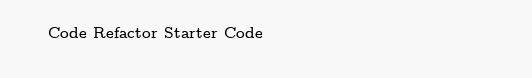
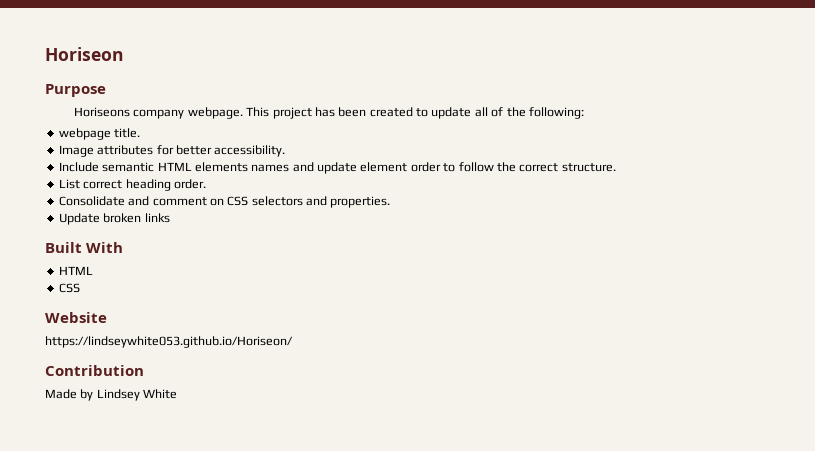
- Code Refactor Starter Code
+ Horiseon
+ Purpose
+ Horiseons company webpage. This project has been created to update all of the following:
+ webpage title.
+ Image attributes for better accessibility.
+ Include semantic HTML elements names and update element order to follow the correct structure.
+ List correct heading order.
+ Consolidate and comment on CSS selectors and properties.
+ Update broken links
+ Built With
+ HTML
+ CSS
+ Website
+ https://lindseywhite053.github.io/Horiseon/
+ Contribution
+ Made by Lindsey White

